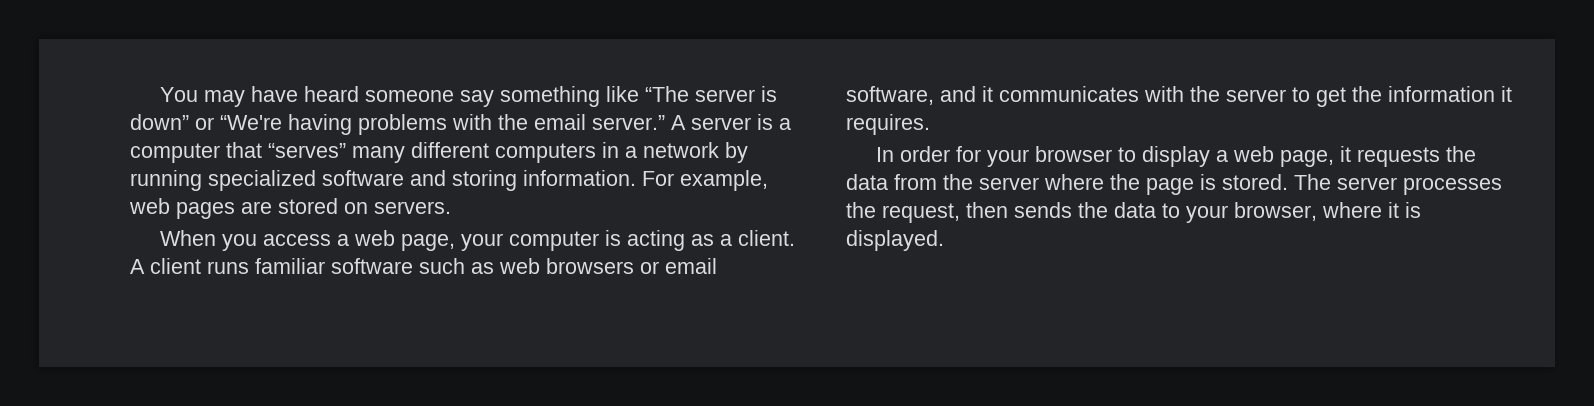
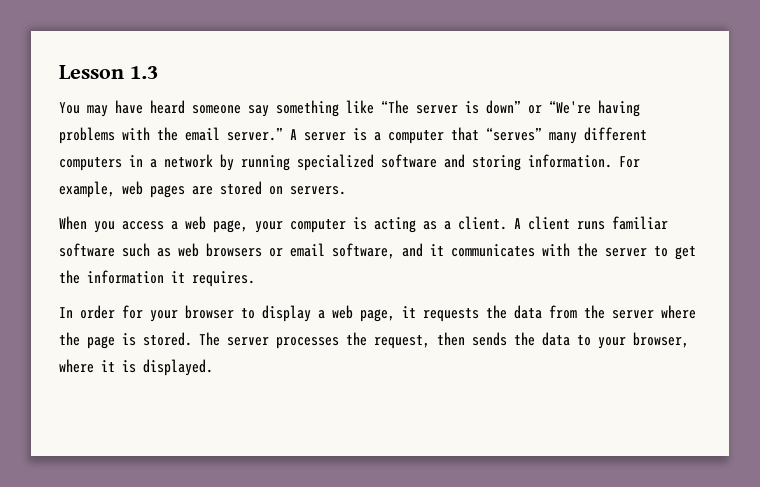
+ Lesson 1.3

